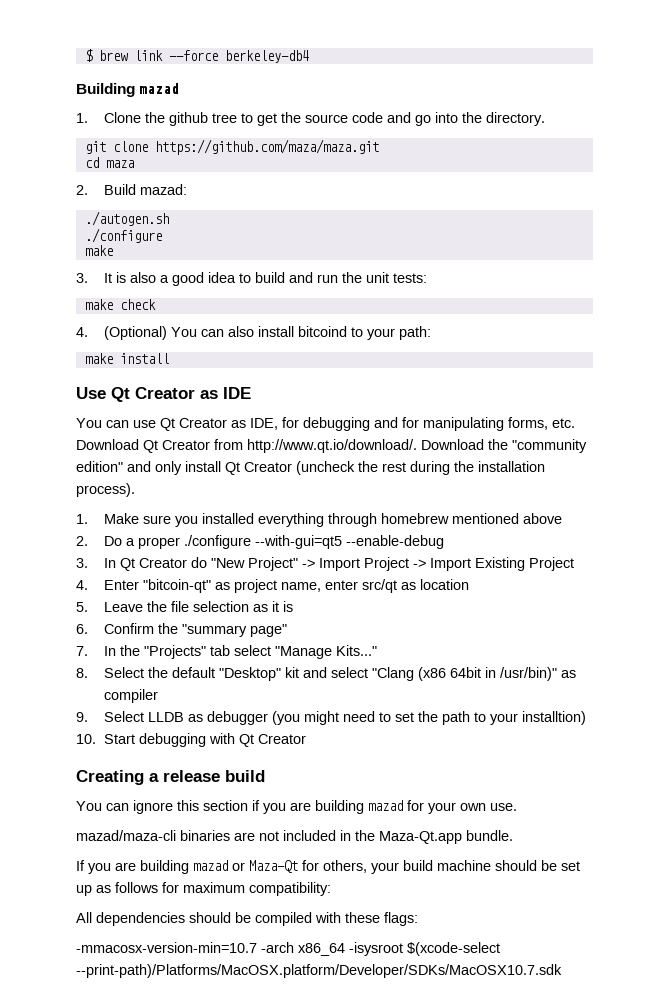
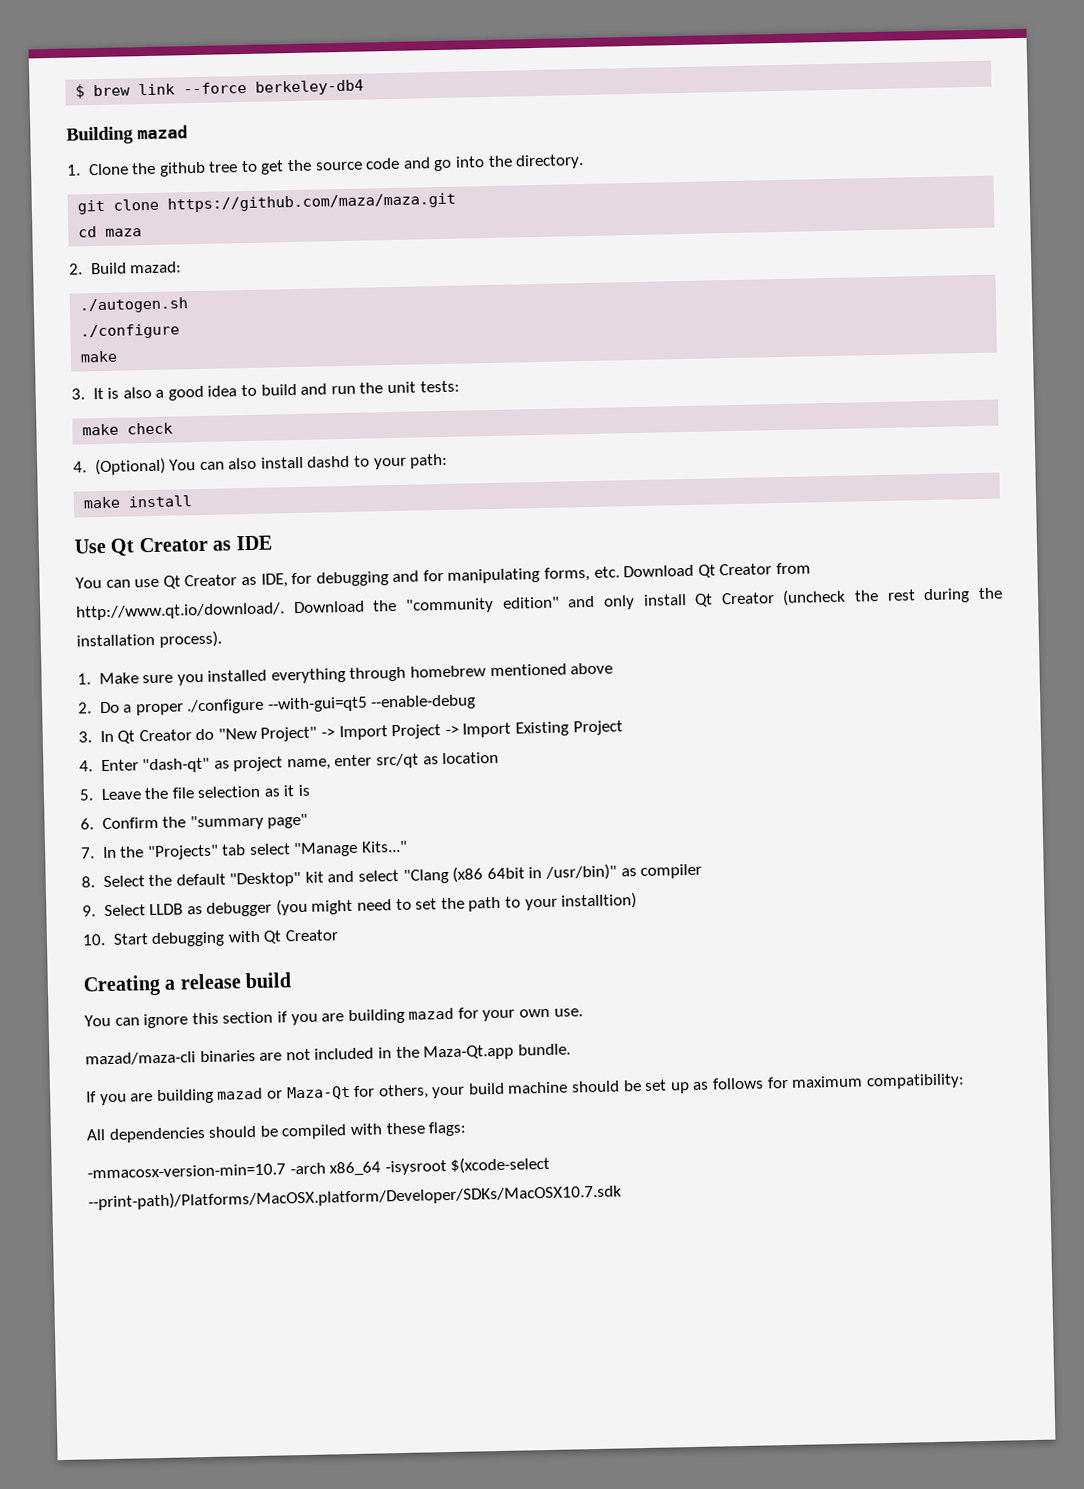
- 4. (Optional) You can also install bitcoind to your path:
+ 4. (Optional) You can also install dashd to your path:
- 4. Enter "bitcoin-qt" as project name, enter src/qt as location
+ 4. Enter "dash-qt" as project name, enter src/qt as location

